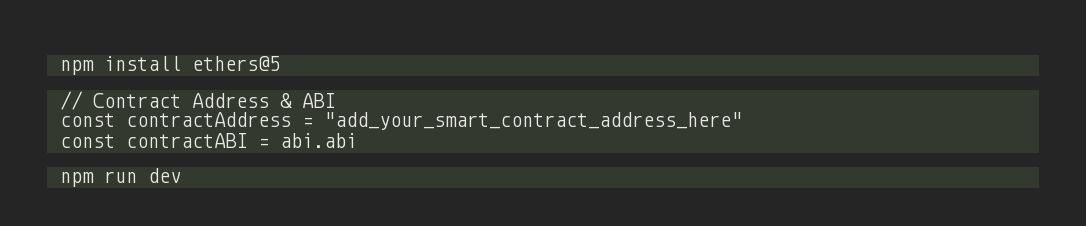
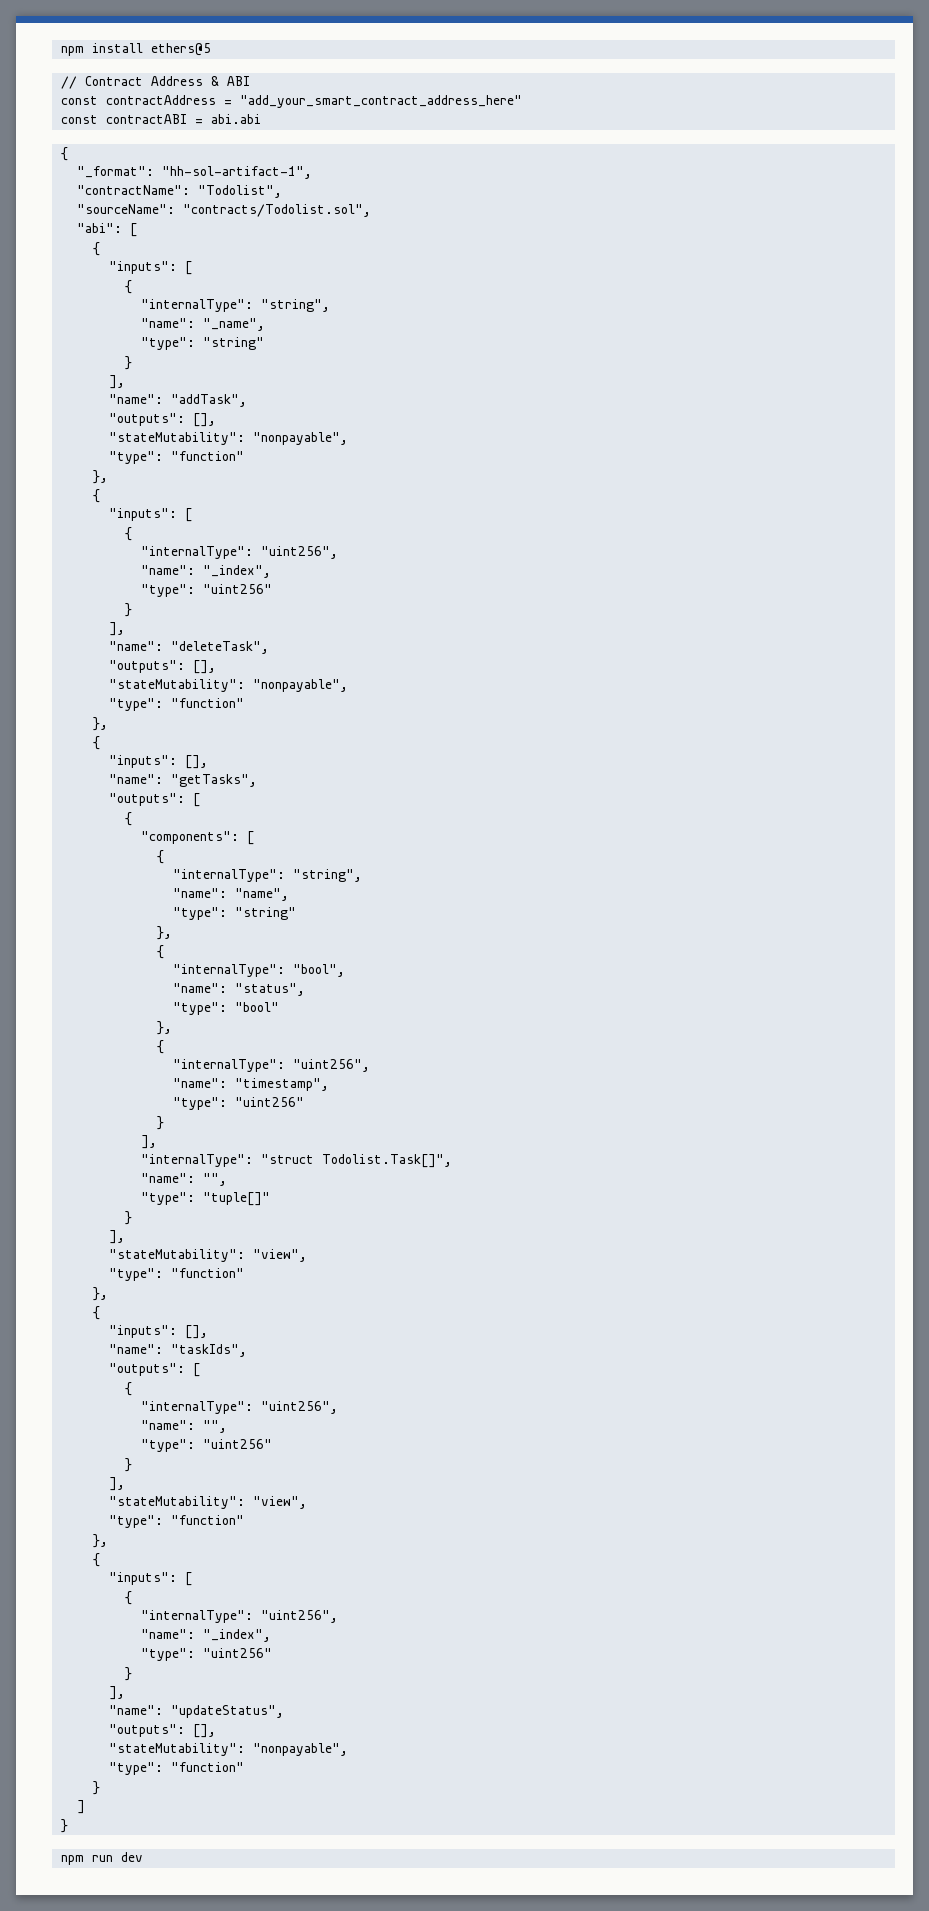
  const contractABI = abi.abi
+ {
+ "_format": "hh-sol-artifact-1",
+ "contractName": "Todolist",
+ "sourceName": "contracts/Todolist.sol",
+ "abi": [
+ {
+ "inputs": [
+ {
+ "internalType": "string",
+ "name": "_name",
+ "type": "string"
+ }
+ ],
+ "name": "addTask",
+ "outputs": [],
+ "stateMutability": "nonpayable",
+ "type": "function"
+ },
+ {
+ "inputs": [
+ {
+ "internalType": "uint256",
+ "name": "_index",
+ "type": "uint256"
+ }
+ ],
+ "name": "deleteTask",
+ "outputs": [],
+ "stateMutability": "nonpayable",
+ "type": "function"
+ },
+ {
+ "inputs": [],
+ "name": "getTasks",
+ "outputs": [
+ {
+ "components": [
+ {
+ "internalType": "string",
+ "name": "name",
+ "type": "string"
+ },
+ {
+ "internalType": "bool",
+ "name": "status",
+ "type": "bool"
+ },
+ {
+ "internalType": "uint256",
+ "name": "timestamp",
+ "type": "uint256"
+ }
+ ],
+ "internalType": "struct Todolist.Task[]",
+ "name": "",
+ "type": "tuple[]"
+ }
+ ],
+ "stateMutability": "view",
+ "type": "function"
+ },
+ {
+ "inputs": [],
+ "name": "taskIds",
+ "outputs": [
+ {
+ "internalType": "uint256",
+ "name": "",
+ "type": "uint256"
+ }
+ ],
+ "stateMutability": "view",
+ "type": "function"
+ },
+ {
+ "inputs": [
+ {
+ "internalType": "uint256",
+ "name": "_index",
+ "type": "uint256"
+ }
+ ],
+ "name": "updateStatus",
+ "outputs": [],
+ "stateMutability": "nonpayable",
+ "type": "function"
+ }
+ ]
+ }

